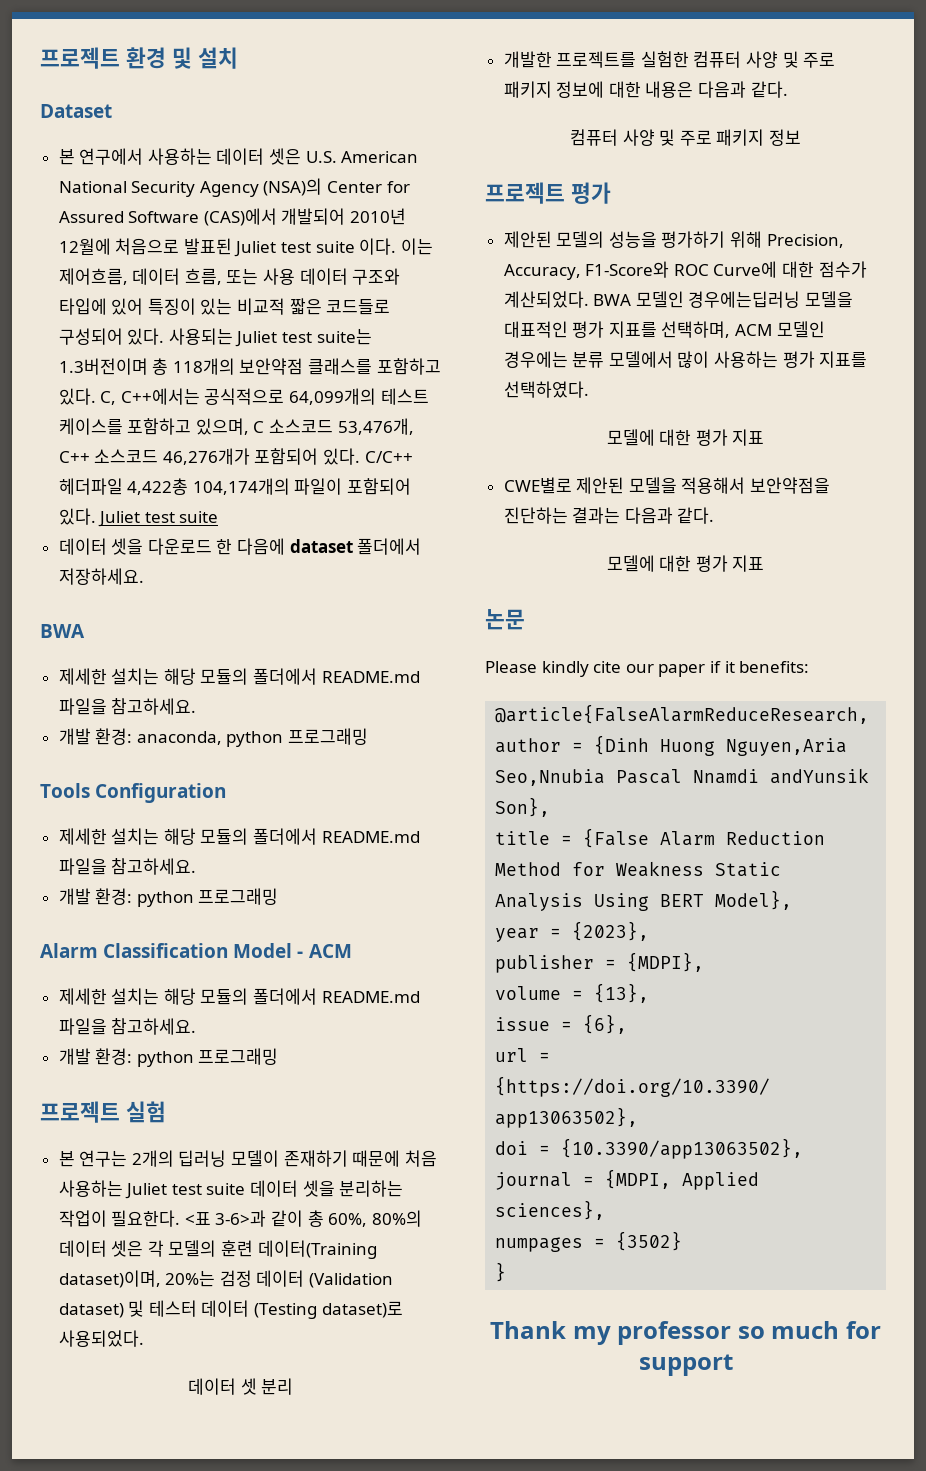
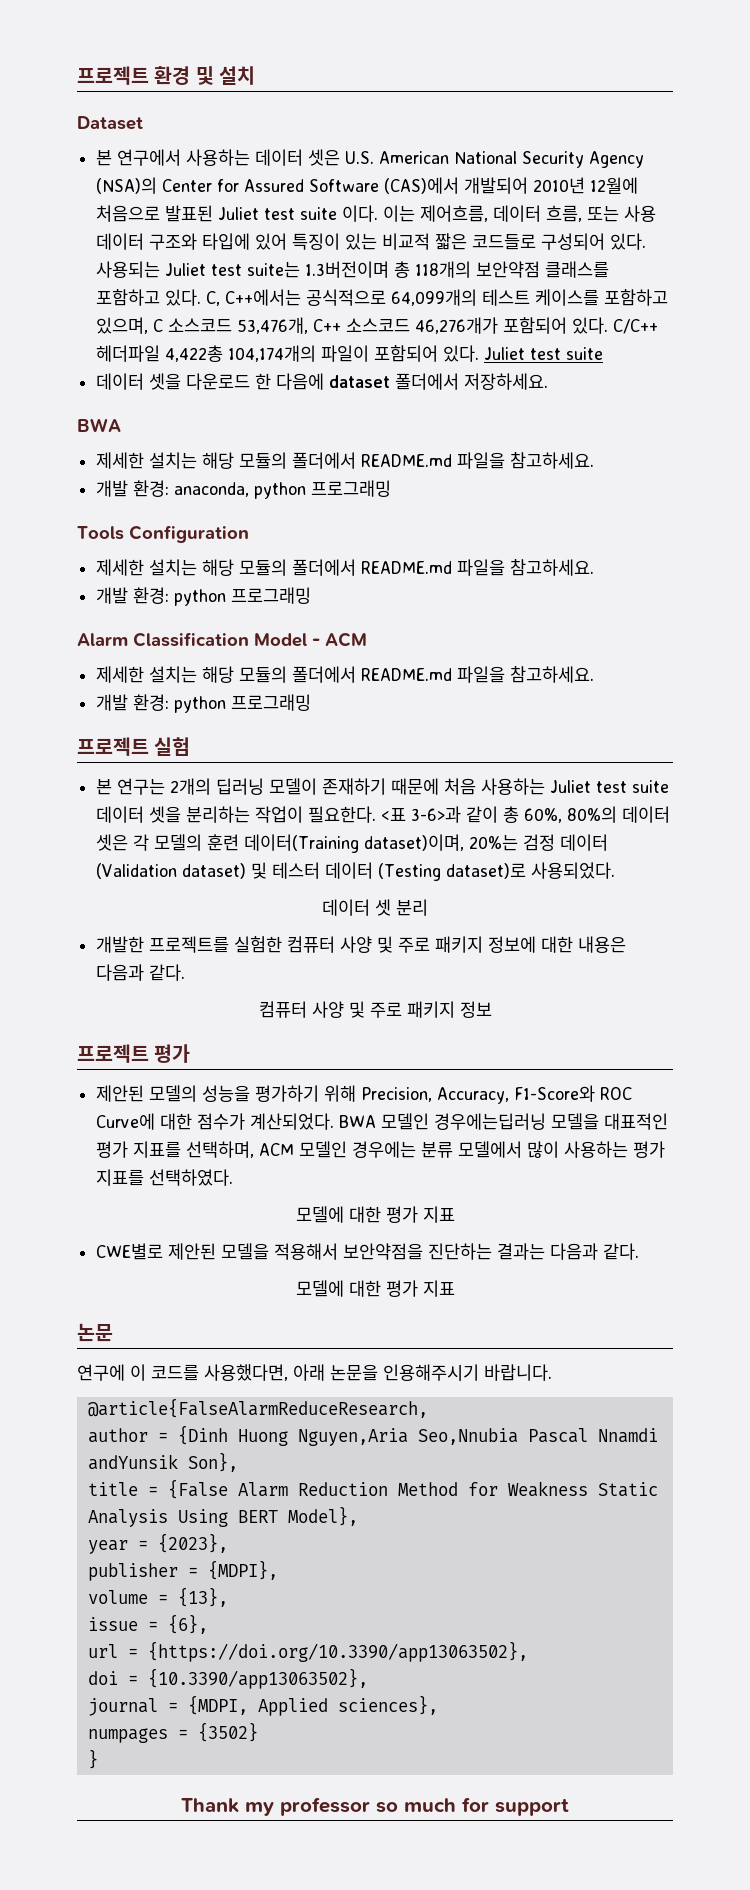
- Please kindly cite our paper if it benefits:
+ 연구에 이 코드를 사용했다면, 아래 논문을 인용해주시기 바랍니다.

